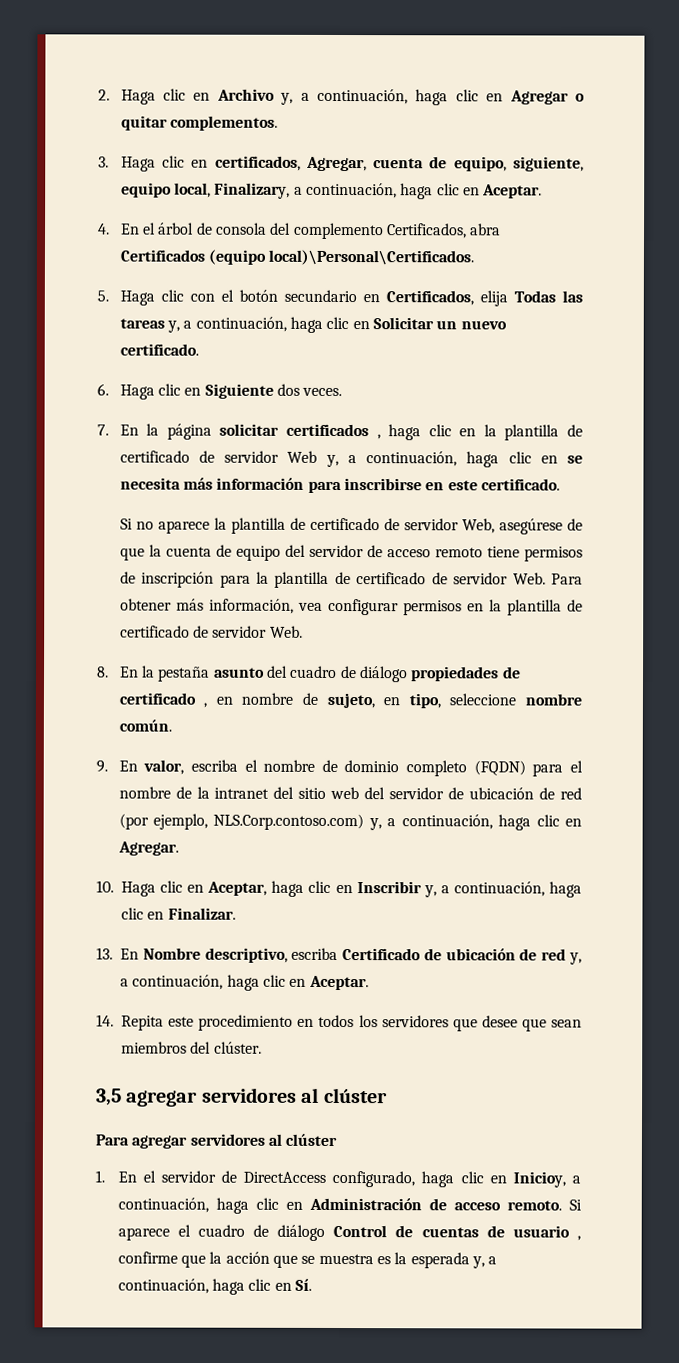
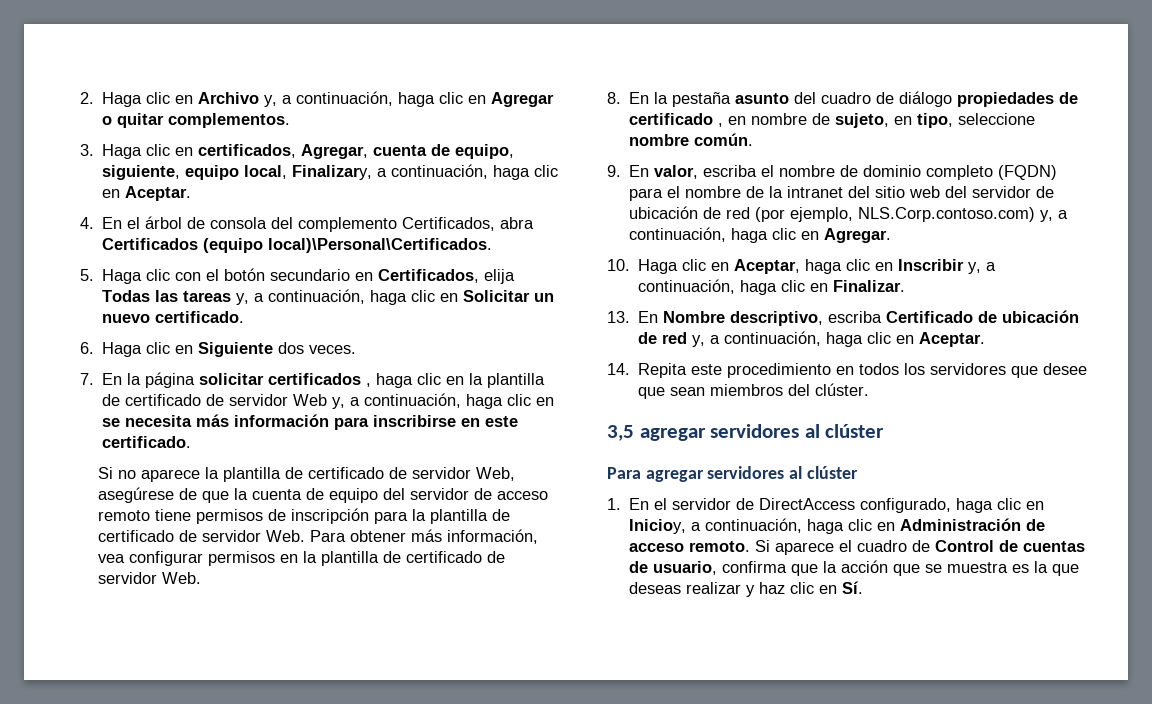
- Si aparece el cuadro de diálogo Control de cuentas de usuario , confirme que la acción que se muestra es la esperada y, a continuación, haga clic en Sí.
+ Si aparece el cuadro de Control de cuentas de usuario, confirma que la acción que se muestra es la que deseas realizar y haz clic en Sí.

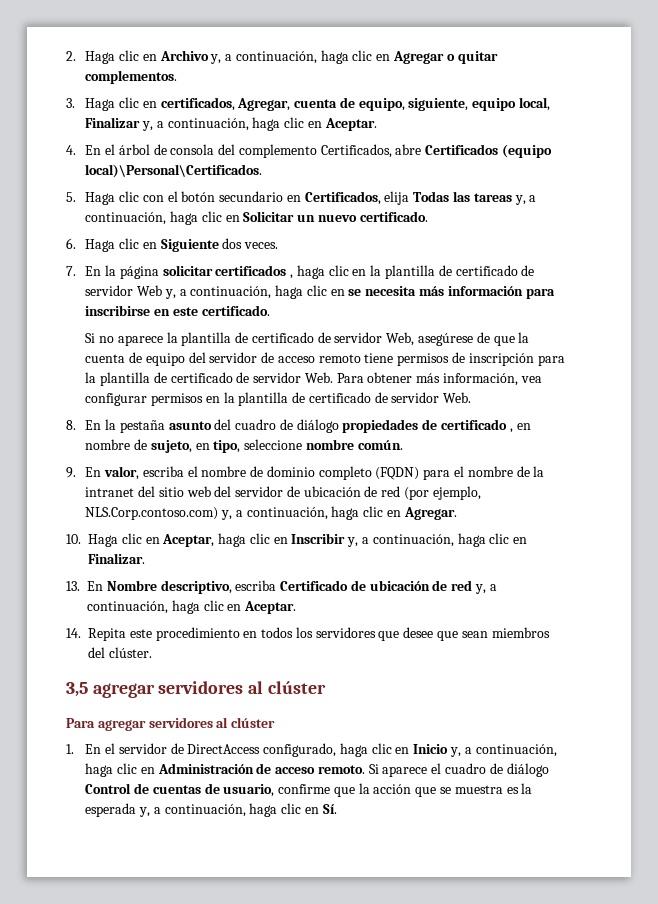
- 3. Haga clic en certificados, Agregar, cuenta de equipo, siguiente, equipo local, Finalizary, a continuación, haga clic en Aceptar.
+ 3. Haga clic en certificados, Agregar, cuenta de equipo, siguiente, equipo local, Finalizar y, a continuación, haga clic en Aceptar.
- 4. En el árbol de consola del complemento Certificados, abra Certificados (equipo local)\Personal\Certificados.
+ 4. En el árbol de consola del complemento Certificados, abre Certificados (equipo local)\Personal\Certificados.
- 1. En el servidor de DirectAccess configurado, haga clic en Inicioy, a continuación, haga clic en Administración de acceso remoto.
+ 1. En el servidor de DirectAccess configurado, haga clic en Inicio y, a continuación, haga clic en Administración de acceso remoto.
- Si aparece el cuadro de Control de cuentas de usuario, confirma que la acción que se muestra es la que deseas realizar y haz clic en Sí.
+ Si aparece el cuadro de diálogo Control de cuentas de usuario, confirme que la acción que se muestra es la esperada y, a continuación, haga clic en Sí.

